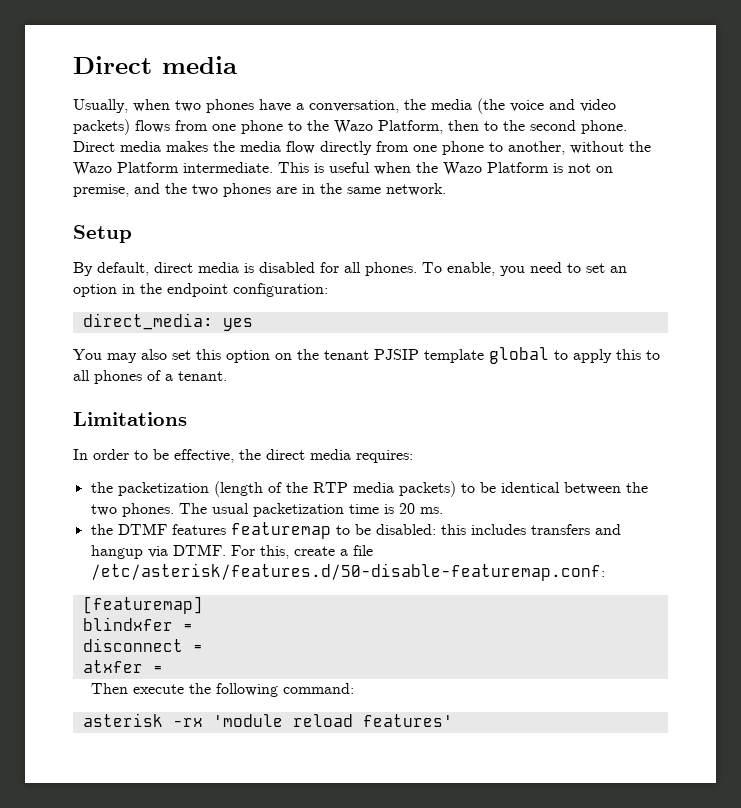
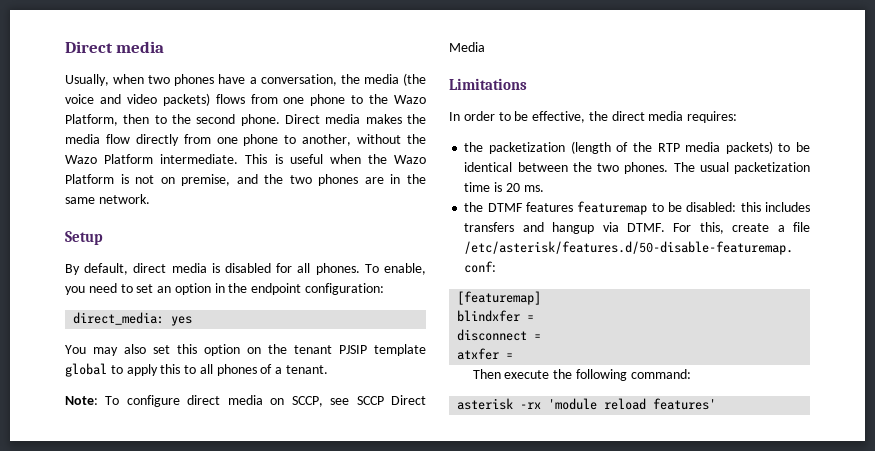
+ Note: To configure direct media on SCCP, see SCCP Direct Media

